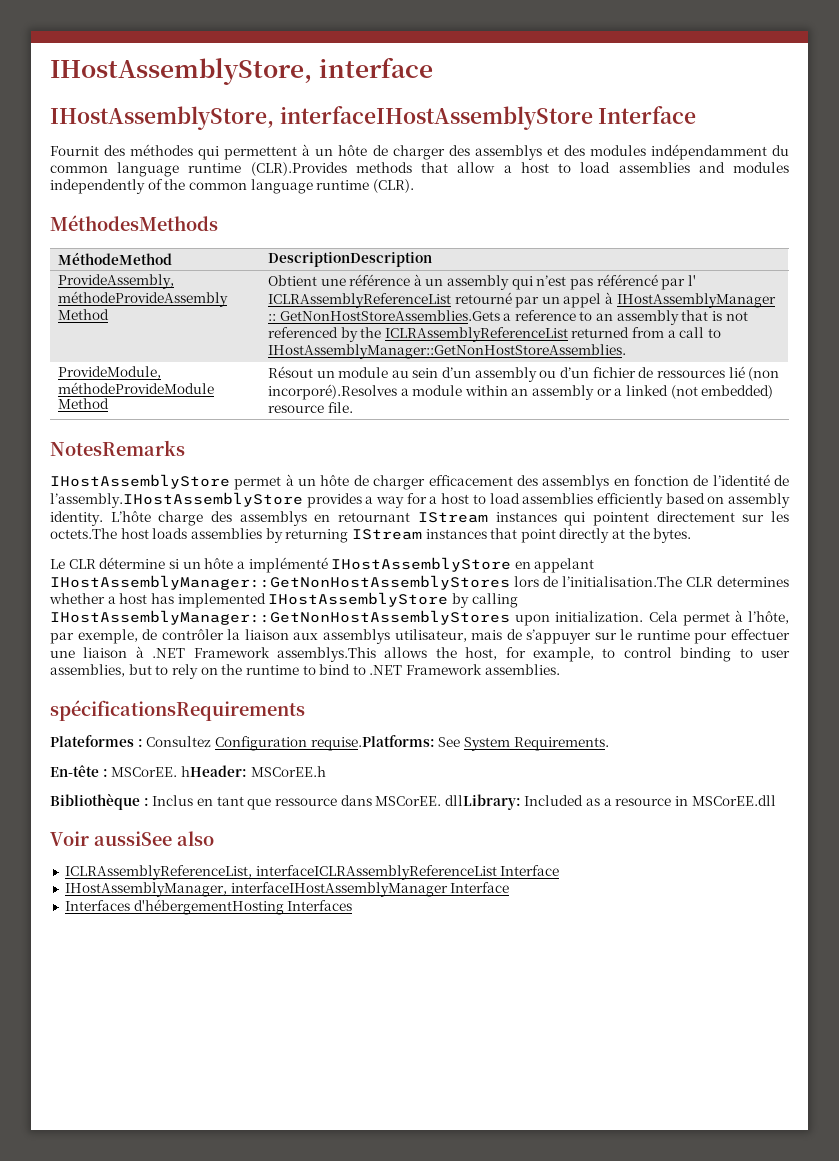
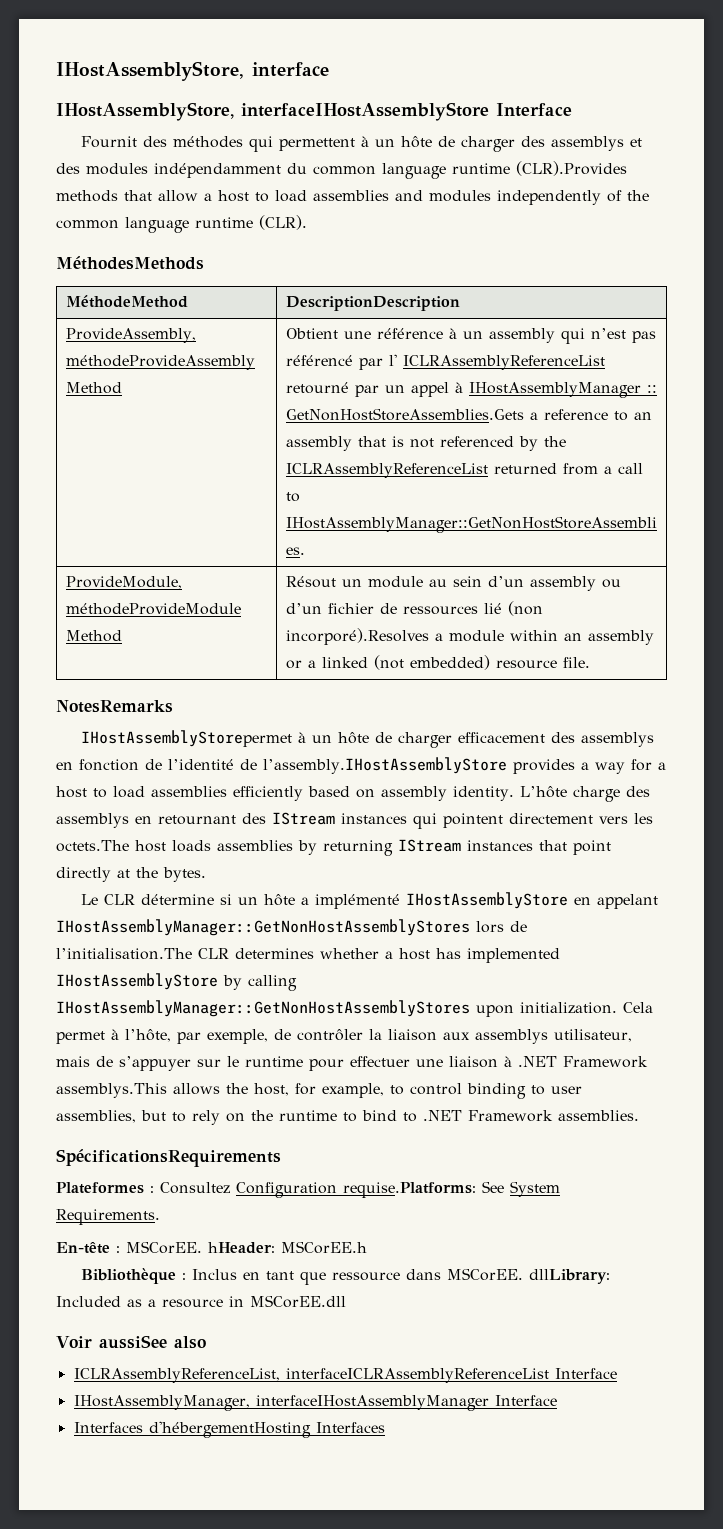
- IHostAssemblyStore permet à un hôte de charger efficacement des assemblys en fonction de l’identité de l’assembly.IHostAssemblyStore provides a way for a host to load assemblies efficiently based on assembly identity.
+ IHostAssemblyStorepermet à un hôte de charger efficacement des assemblys en fonction de l’identité de l’assembly.IHostAssemblyStore provides a way for a host to load assemblies efficiently based on assembly identity.
- L’hôte charge des assemblys en retournant IStream instances qui pointent directement sur les octets.The host loads assemblies by returning IStream instances that point directly at the bytes.
+ L’hôte charge des assemblys en retournant des IStream instances qui pointent directement vers les octets.The host loads assemblies by returning IStream instances that point directly at the bytes.
- spécificationsRequirements
+ SpécificationsRequirements

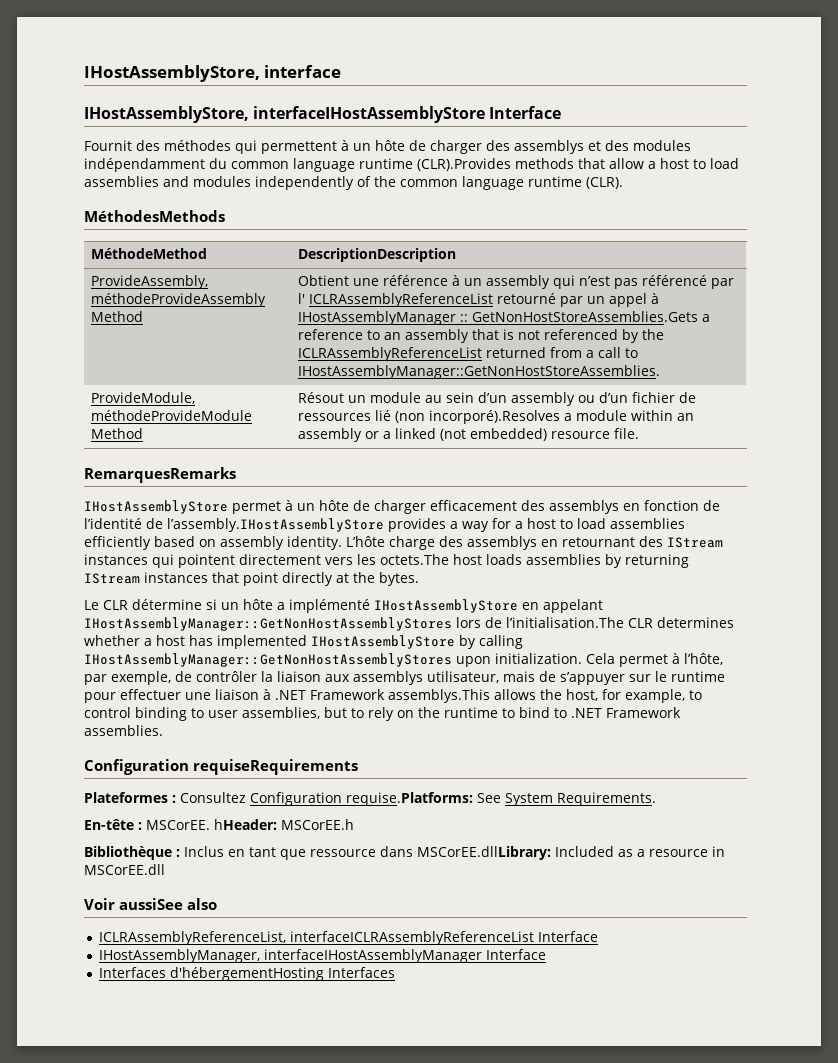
- NotesRemarks
- IHostAssemblyStorepermet à un hôte de charger efficacement des assemblys en fonction de l’identité de l’assembly.IHostAssemblyStore provides a way for a host to load assemblies efficiently based on assembly identity.
+ RemarquesRemarks
+ IHostAssemblyStore permet à un hôte de charger efficacement des assemblys en fonction de l’identité de l’assembly.IHostAssemblyStore provides a way for a host to load assemblies efficiently based on assembly identity.
- SpécificationsRequirements
+ Configuration requiseRequirements
- Bibliothèque : Inclus en tant que ressource dans MSCorEE. dllLibrary: Included as a resource in MSCorEE.dll
+ Bibliothèque : Inclus en tant que ressource dans MSCorEE.dllLibrary: Included as a resource in MSCorEE.dll

